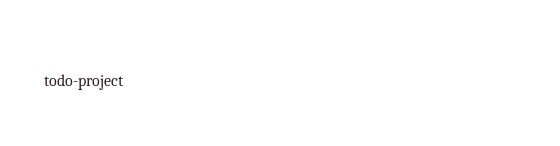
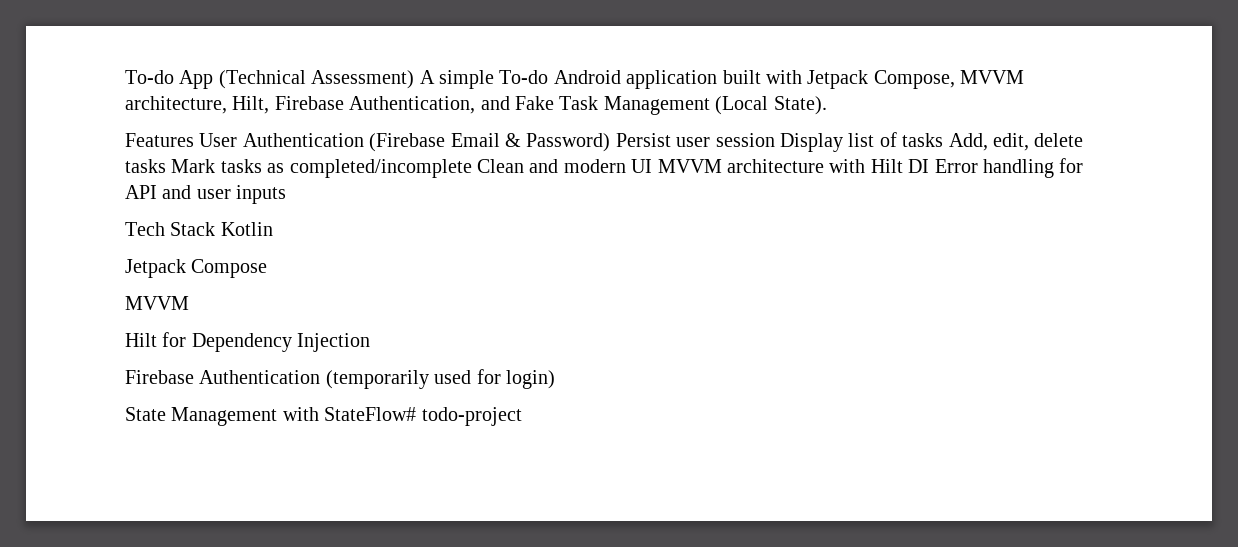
- todo-project
+ To-do App (Technical Assessment) A simple To-do Android application built with Jetpack Compose, MVVM architecture, Hilt, Firebase Authentication, and Fake Task Management (Local State).
+ Features User Authentication (Firebase Email & Password) Persist user session Display list of tasks Add, edit, delete tasks Mark tasks as completed/incomplete Clean and modern UI MVVM architecture with Hilt DI Error handling for API and user inputs
+ Tech Stack Kotlin
+ Jetpack Compose
+ MVVM
+ Hilt for Dependency Injection
+ Firebase Authentication (temporarily used for login)
+ State Management with StateFlow# todo-project

